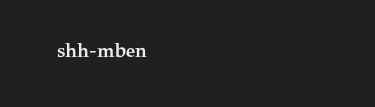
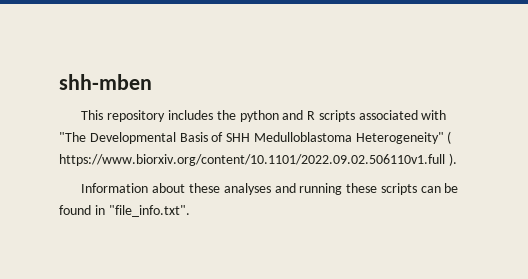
+ This repository includes the python and R scripts associated with "The Developmental Basis of SHH Medulloblastoma Heterogeneity" ( https://www.biorxiv.org/content/10.1101/2022.09.02.506110v1.full ).
+ Information about these analyses and running these scripts can be found in "file_info.txt".

